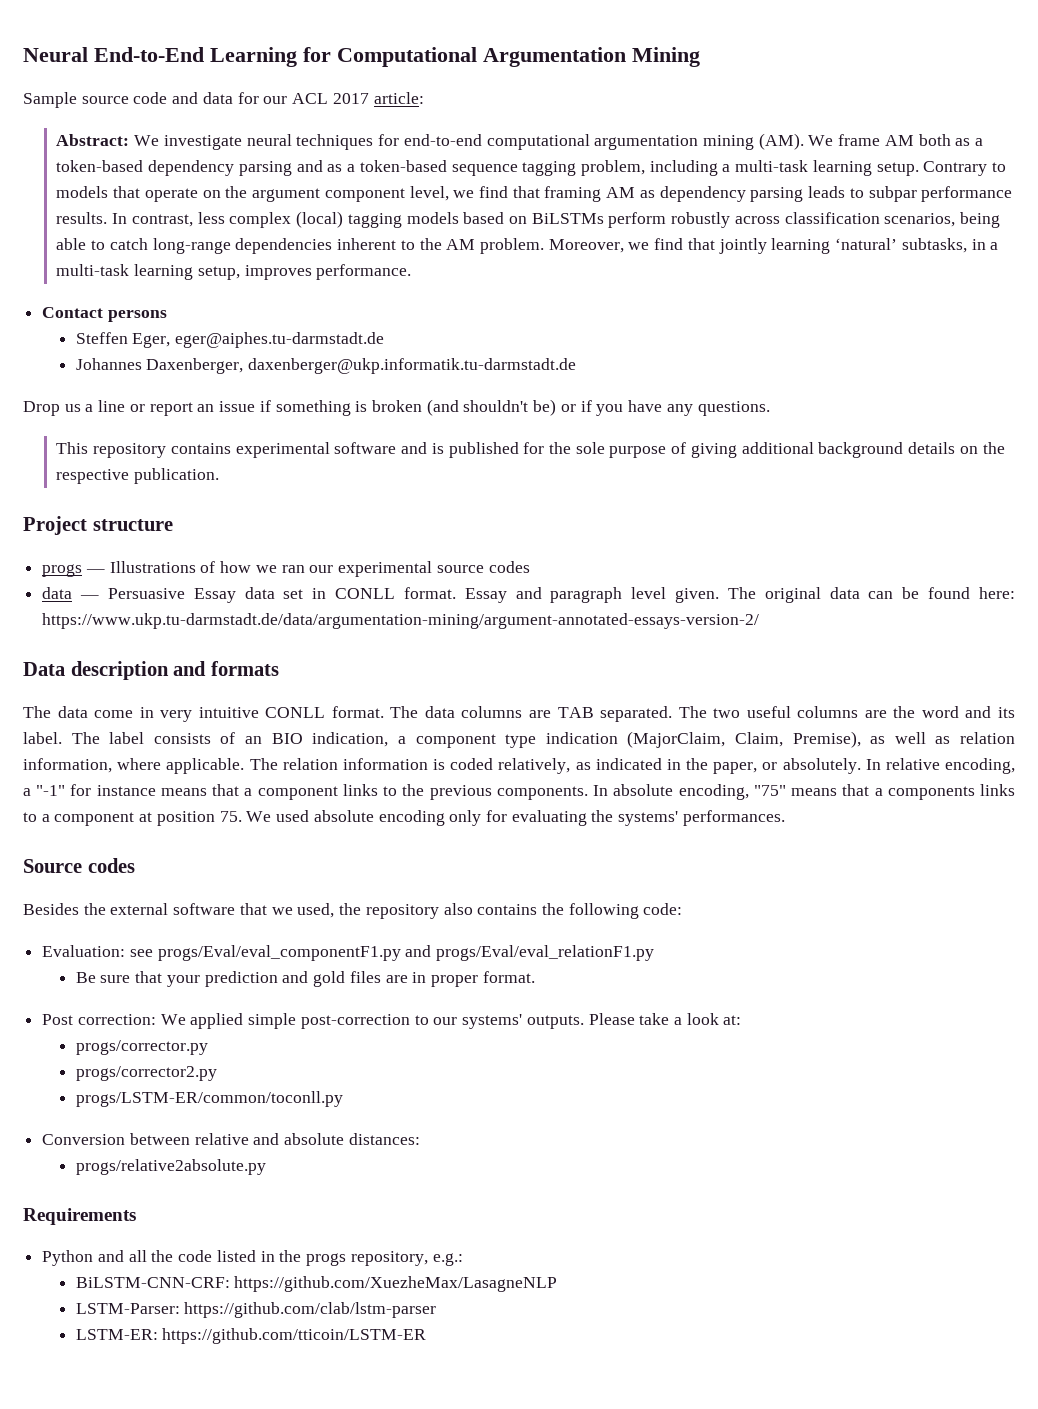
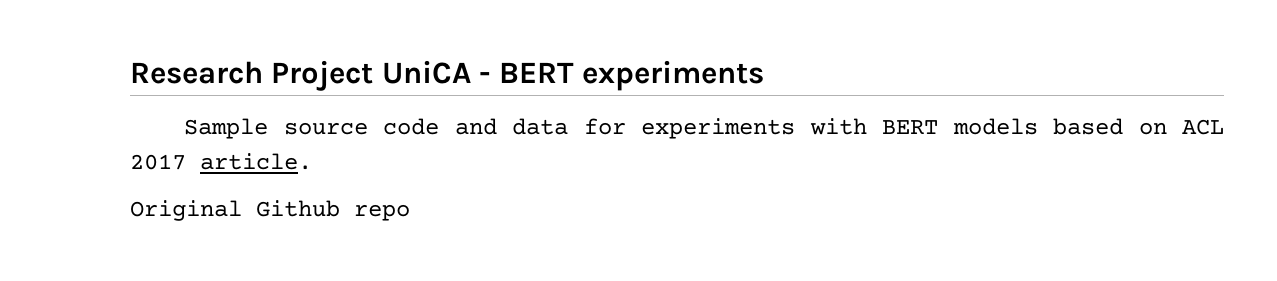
- Neural End-to-End Learning for Computational Argumentation Mining
+ Research Project UniCA - BERT experiments
- Sample source code and data for our ACL 2017 article:
- Abstract: We investigate neural techniques for end-to-end computational argumentation mining (AM). We frame AM both as a token-based dependency parsing and as a token-based sequence tagging problem, including a multi-task learning setup. Contrary to models that operate on the argument component level, we find that framing AM as dependency parsing leads to subpar performance results. In contrast, less complex (local) tagging models based on BiLSTMs perform robustly across classification scenarios, being able to catch long-range dependencies inherent to the AM problem. Moreover, we find that jointly learning ‘natural’ subtasks, in a multi-task learning setup, improves performance.
- Contact persons
- Steffen Eger, eger@aiphes.tu-darmstadt.de
- Johannes Daxenberger, daxenberger@ukp.informatik.tu-darmstadt.de
- Drop us a line or report an issue if something is broken (and shouldn't be) or if you have any questions.
- This repository contains experimental software and is published for the sole purpose of giving additional background details on the respective publication.
- Project structure
- progs — Illustrations of how we ran our experimental source codes
- data — Persuasive Essay data set in CONLL format. Essay and paragraph level given. The original data can be found here: https://www.ukp.tu-darmstadt.de/data/argumentation-mining/argument-annotated-essays-version-2/
- Data description and formats
- The data come in very intuitive CONLL format. The data columns are TAB separated. The two useful columns are the word and its label. The label consists of an BIO indication, a component type indication (MajorClaim, Claim, Premise), as well as relation information, where applicable. The relation information is coded relatively, as indicated in the paper, or absolutely. In relative encoding, a "-1" for instance means that a component links to the previous components. In absolute encoding, "75" means that a components links to a component at position 75. We used absolute encoding only for evaluating the systems' performances.
- Source codes
- Besides the external software that we used, the repository also contains the following code:
- Evaluation: see progs/Eval/eval_componentF1.py and progs/Eval/eval_relationF1.py
- Be sure that your prediction and gold files are in proper format.
- Post correction: We applied simple post-correction to our systems' outputs. Please take a look at:
- progs/corrector.py
- progs/corrector2.py
- progs/LSTM-ER/common/toconll.py
- Conversion between relative and absolute distances:
- progs/relative2absolute.py
- Requirements
- Python and all the code listed in the progs repository, e.g.:
- BiLSTM-CNN-CRF: https://github.com/XuezheMax/LasagneNLP
- LSTM-Parser: https://github.com/clab/lstm-parser
- LSTM-ER: https://github.com/tticoin/LSTM-ER
+ Sample source code and data for experiments with BERT models based on ACL 2017 article.
+ Original Github repo

